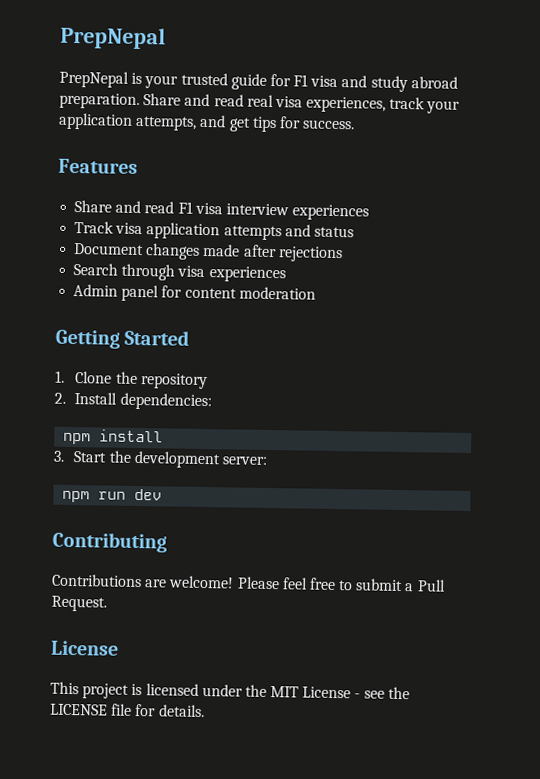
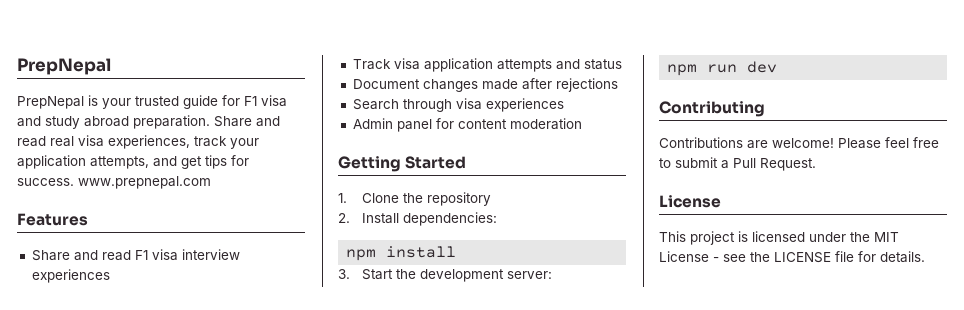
- Share and read real visa experiences, track your application attempts, and get tips for success.
+ Share and read real visa experiences, track your application attempts, and get tips for success. www.prepnepal.com

